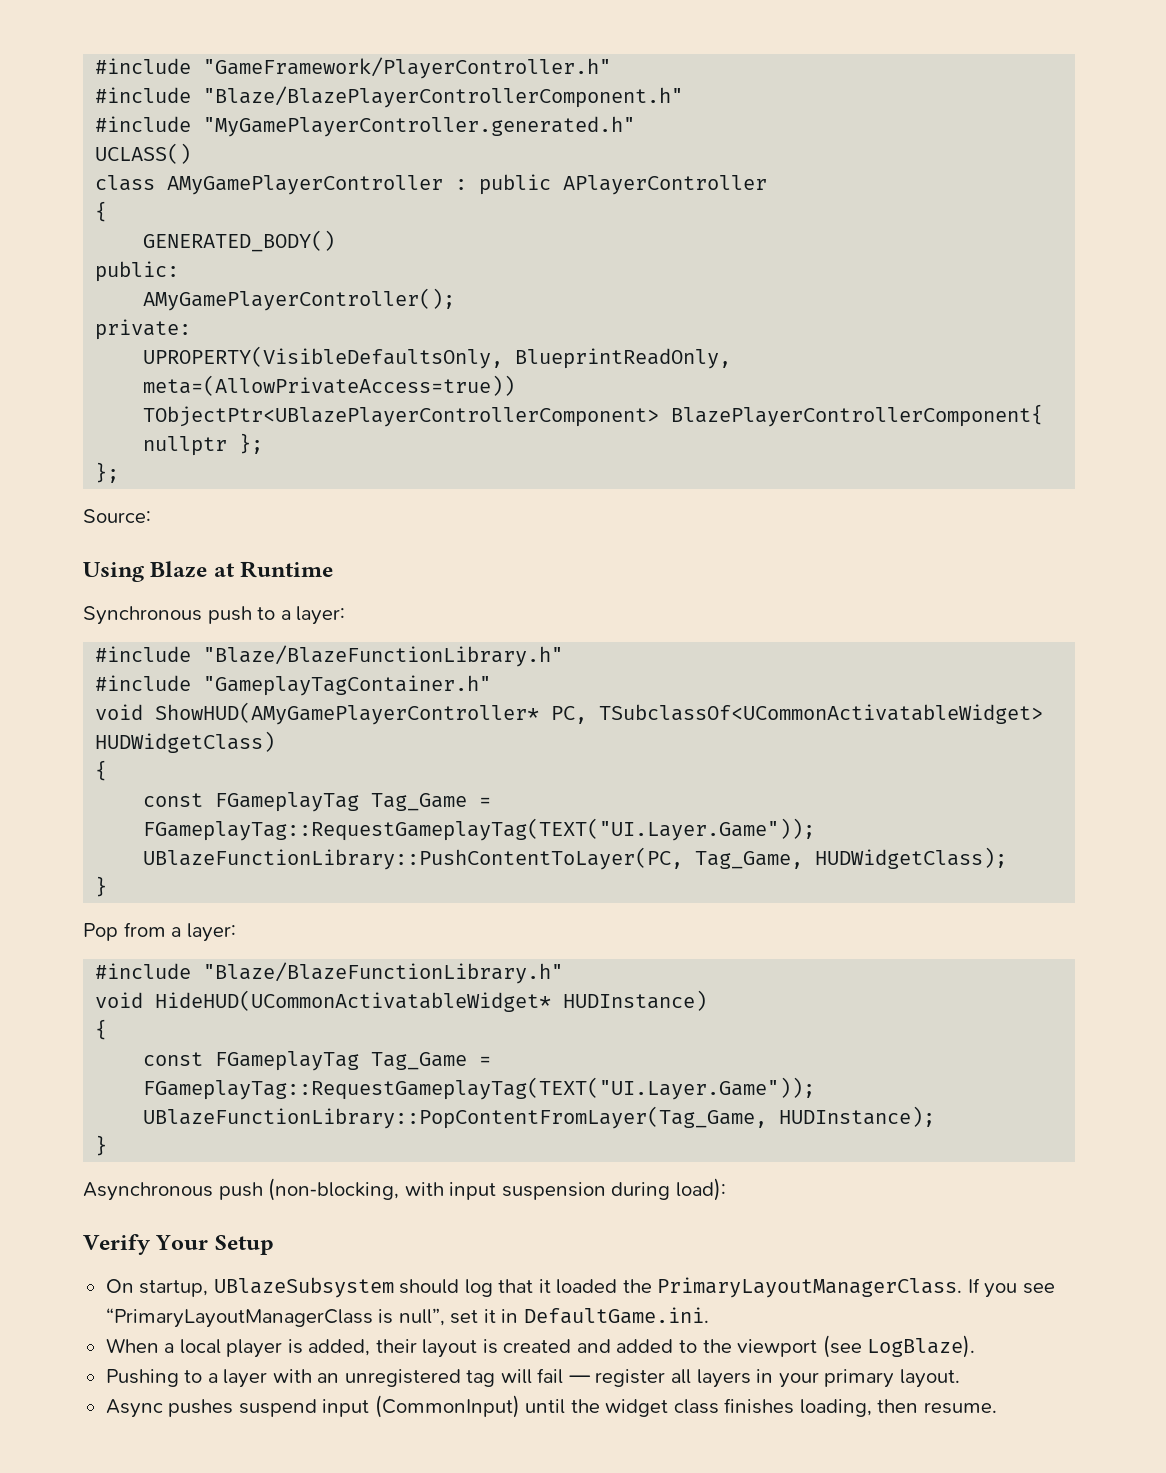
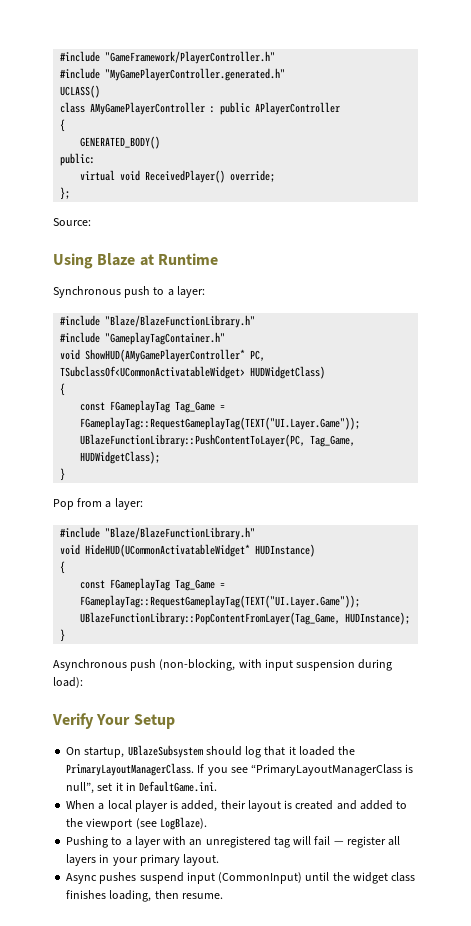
- #include "Blaze/BlazePlayerControllerComponent.h"
- AMyGamePlayerController();
- private:
- UPROPERTY(VisibleDefaultsOnly, BlueprintReadOnly, meta=(AllowPrivateAccess=true))
- TObjectPtr<UBlazePlayerControllerComponent> BlazePlayerControllerComponent{ nullptr };
+ virtual void ReceivedPlayer() override;

